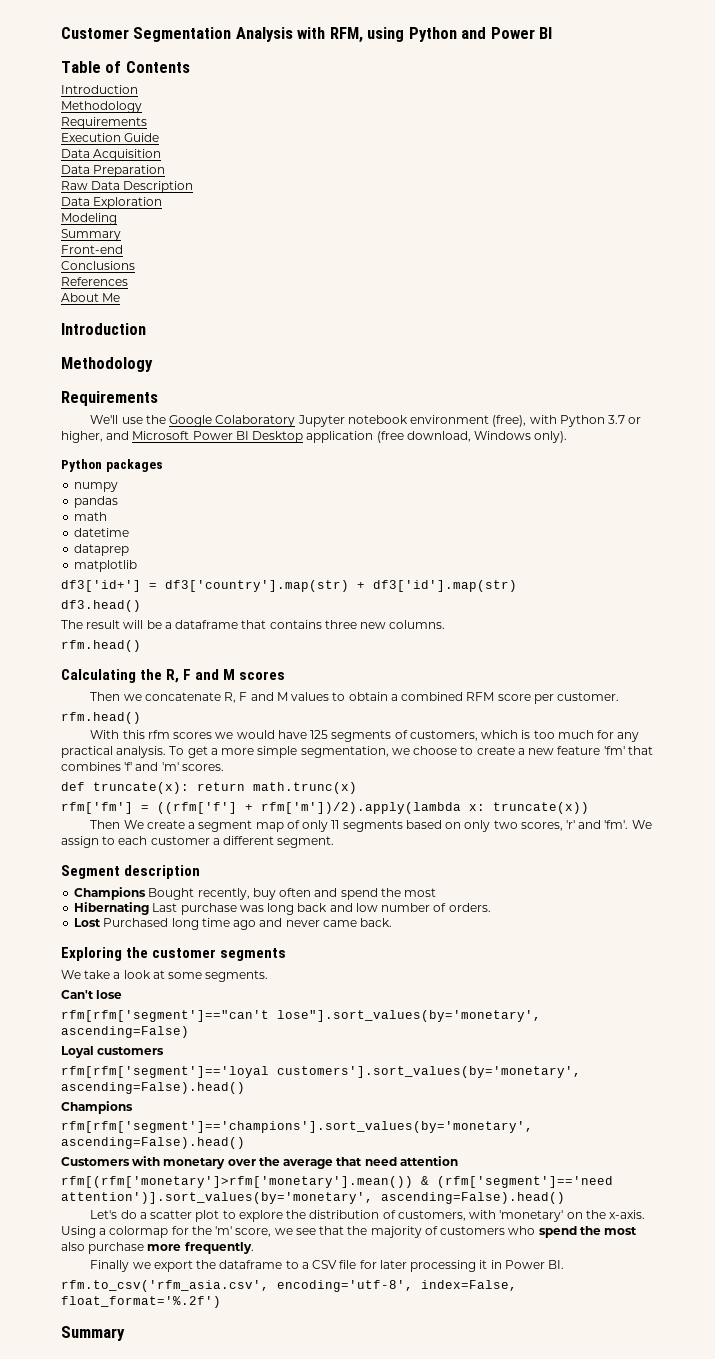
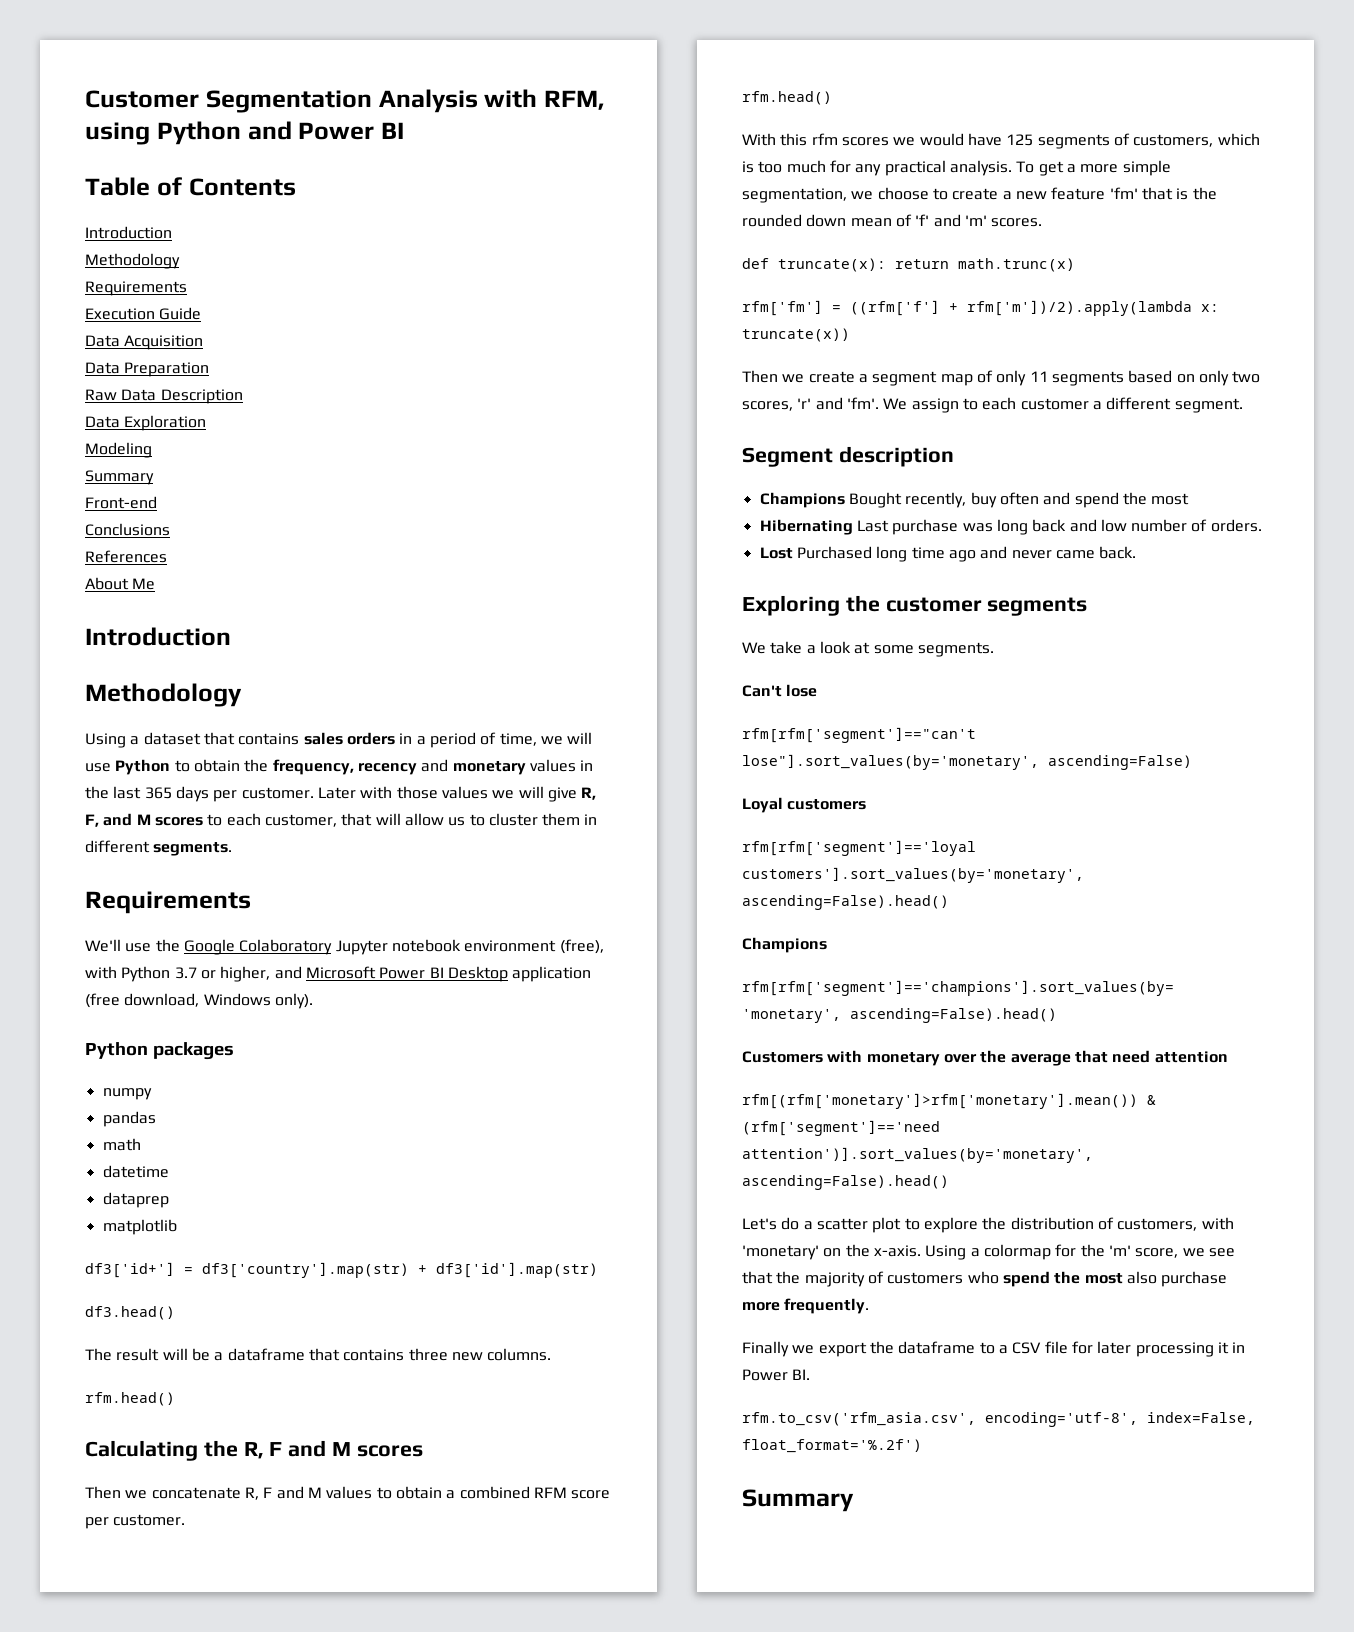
+ Using a dataset that contains sales orders in a period of time, we will use Python to obtain the frequency, recency and monetary values in the last 365 days per customer. Later with those values we will give R, F, and M scores to each customer, that will allow us to cluster them in different segments.
- To get a more simple segmentation, we choose to create a new feature 'fm' that combines 'f' and 'm' scores.
+ To get a more simple segmentation, we choose to create a new feature 'fm' that is the rounded down mean of 'f' and 'm' scores.
- Then We create a segment map of only 11 segments based on only two scores, 'r' and 'fm'.
+ Then we create a segment map of only 11 segments based on only two scores, 'r' and 'fm'.

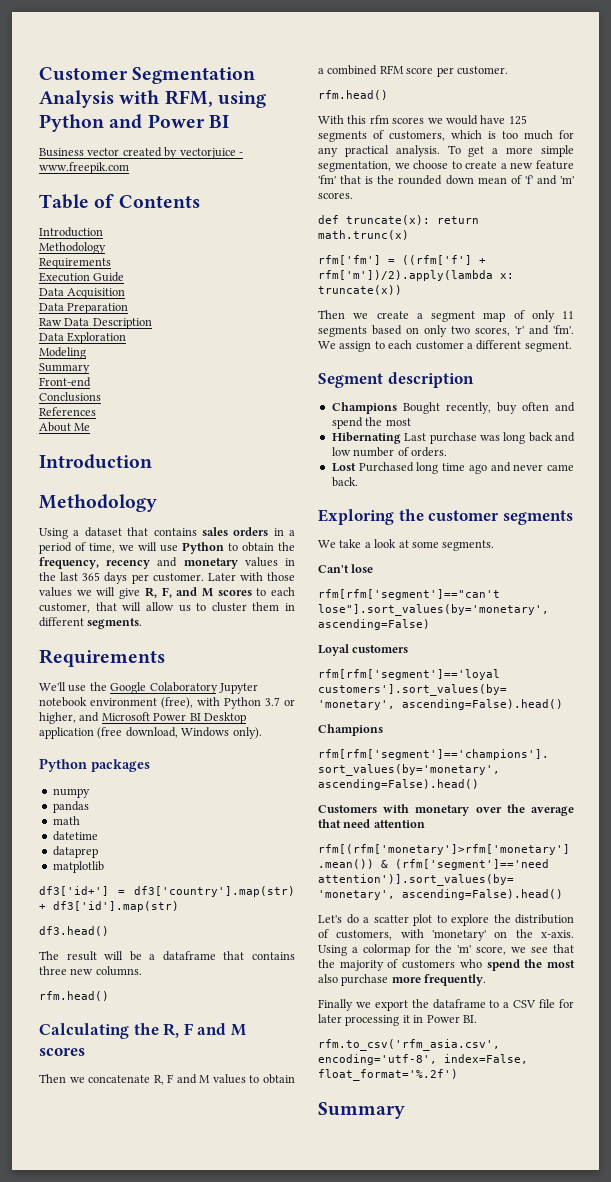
+ Business vector created by vectorjuice - www.freepik.com

